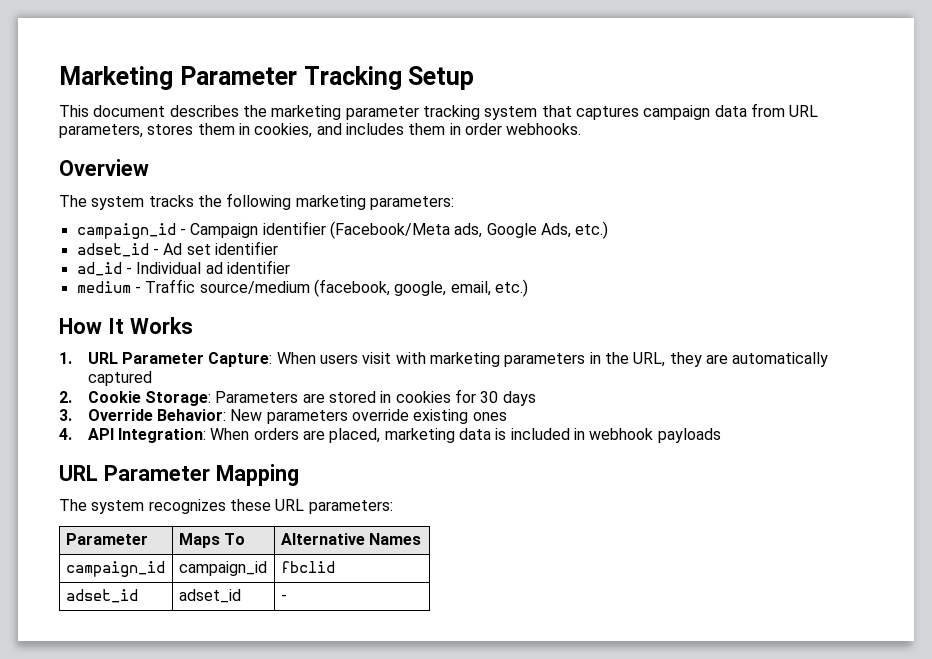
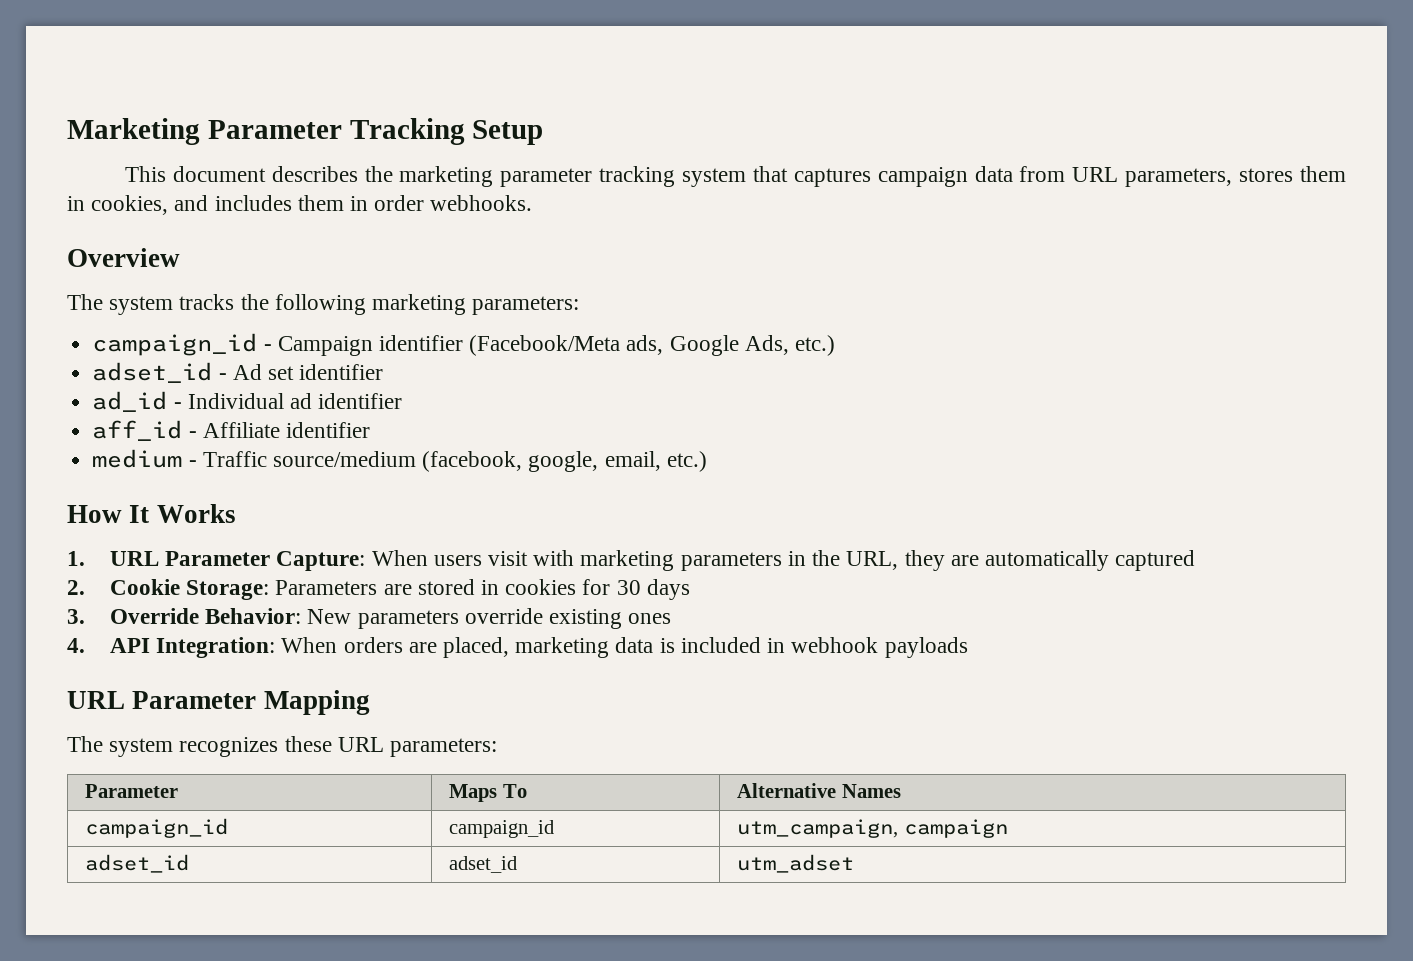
+ aff_id - Affiliate identifier
- campaign_id | campaign_id | fbclid
+ campaign_id | campaign_id | utm_campaign, campaign
- adset_id | adset_id | -
+ adset_id | adset_id | utm_adset

